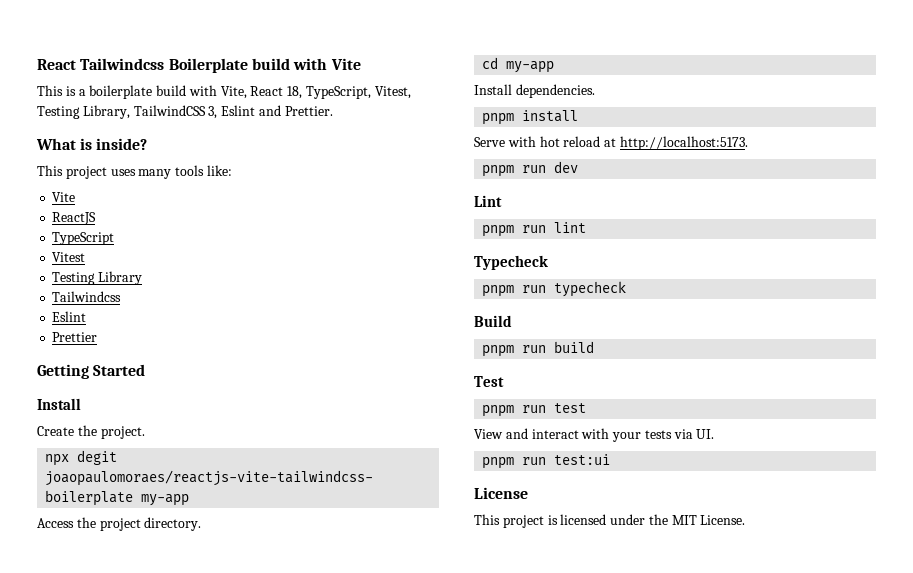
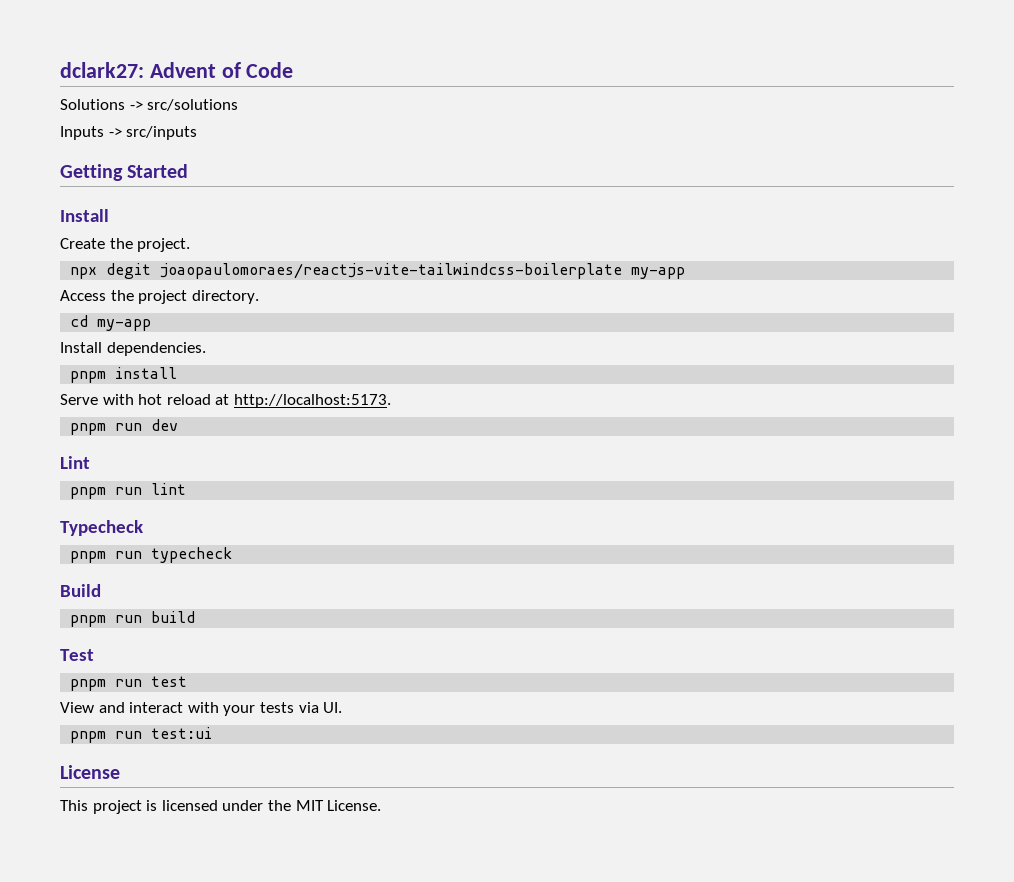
- React Tailwindcss Boilerplate build with Vite
- This is a boilerplate build with Vite, React 18, TypeScript, Vitest, Testing Library, TailwindCSS 3, Eslint and Prettier.
- What is inside?
- This project uses many tools like:
- Vite
- ReactJS
- TypeScript
- Vitest
- Testing Library
- Tailwindcss
- Eslint
- Prettier
+ dclark27: Advent of Code
+ Solutions -> src/solutions
+ Inputs -> src/inputs

